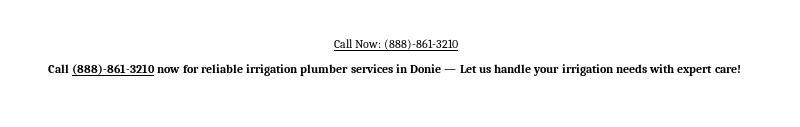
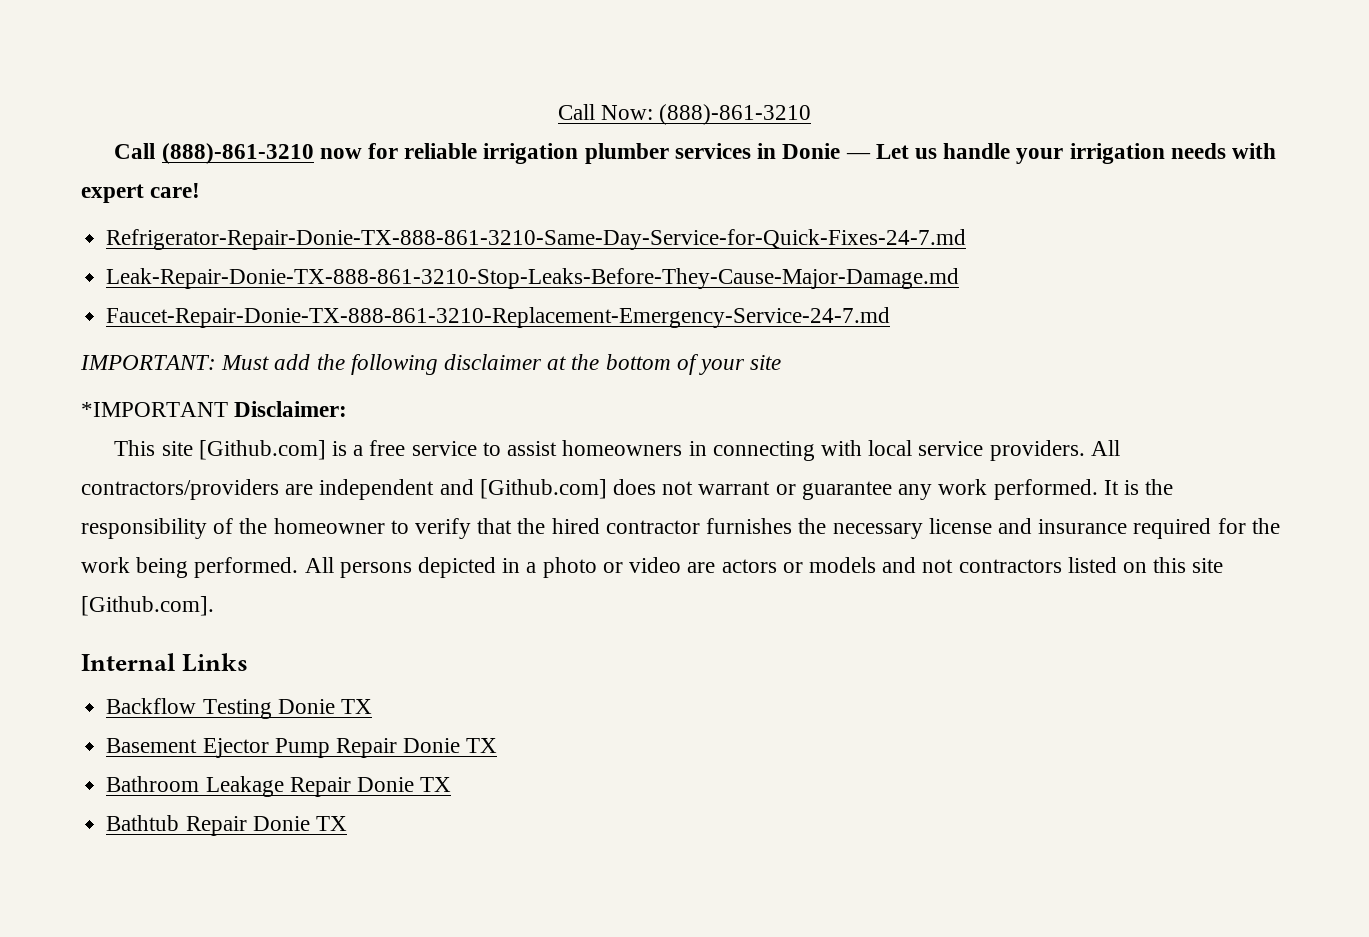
+ Refrigerator-Repair-Donie-TX-888-861-3210-Same-Day-Service-for-Quick-Fixes-24-7.md
+ Leak-Repair-Donie-TX-888-861-3210-Stop-Leaks-Before-They-Cause-Major-Damage.md
+ Faucet-Repair-Donie-TX-888-861-3210-Replacement-Emergency-Service-24-7.md
+ IMPORTANT: Must add the following disclaimer at the bottom of your site
+ *IMPORTANT Disclaimer:
+ This site [Github.com] is a free service to assist homeowners in connecting with local service providers. All contractors/providers are independent and [Github.com] does not warrant or guarantee any work performed. It is the responsibility of the homeowner to verify that the hired contractor furnishes the necessary license and insurance required for the work being performed. All persons depicted in a photo or video are actors or models and not contractors listed on this site [Github.com].
+ Internal Links
+ Backflow Testing Donie TX
+ Basement Ejector Pump Repair Donie TX
+ Bathroom Leakage Repair Donie TX
+ Bathtub Repair Donie TX

